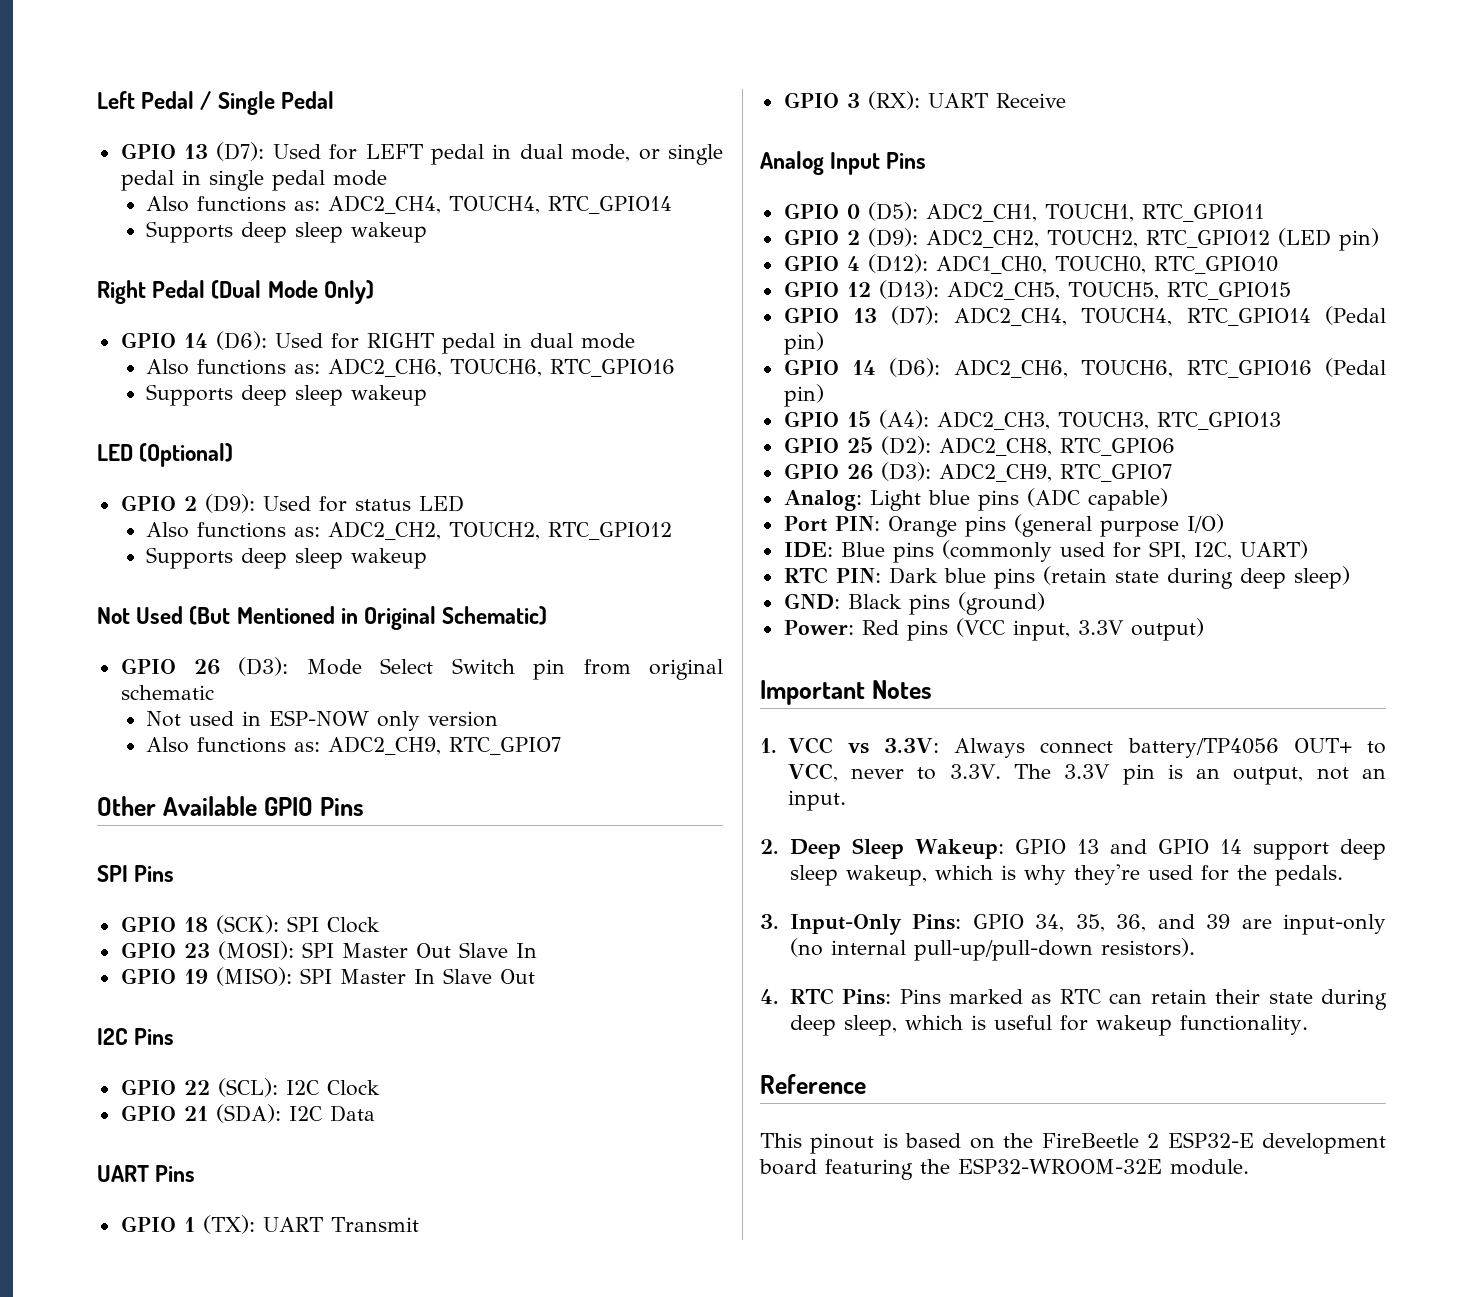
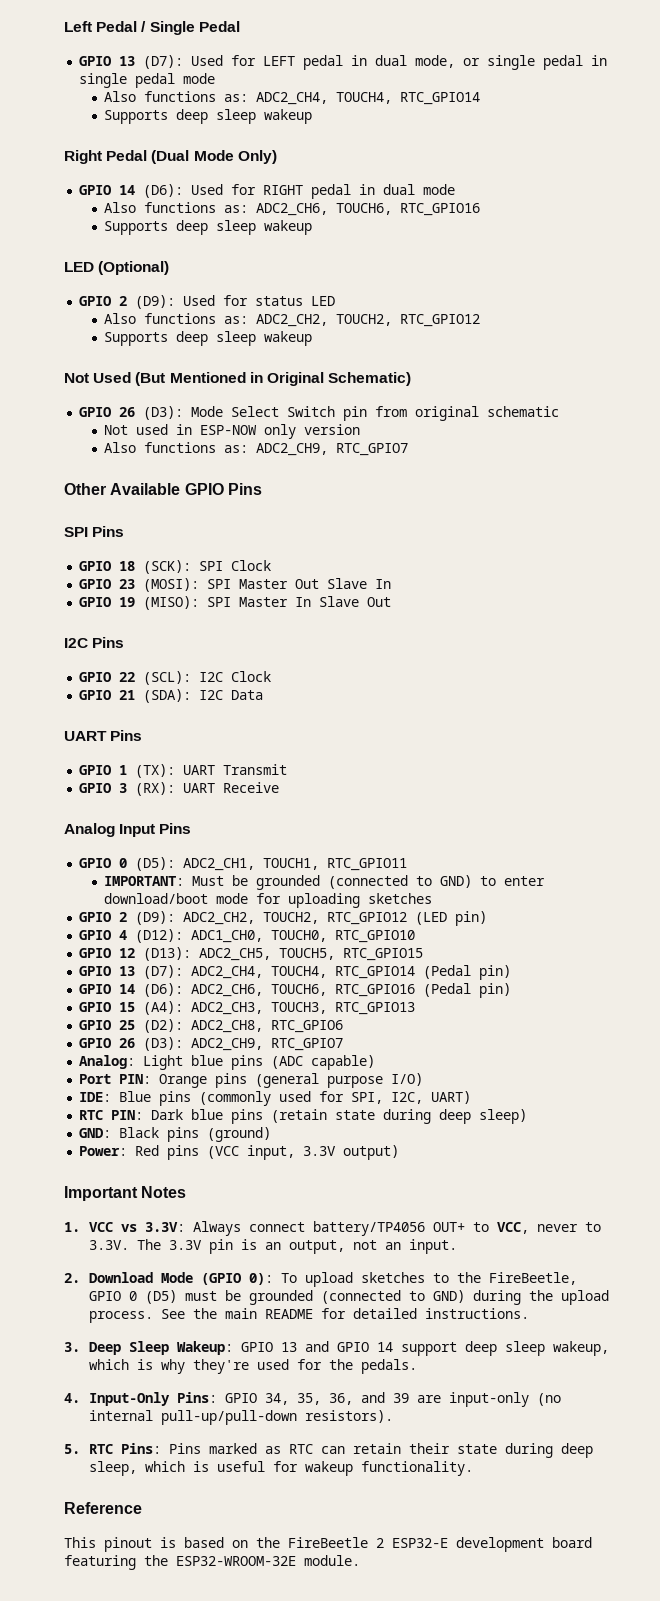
+ IMPORTANT: Must be grounded (connected to GND) to enter download/boot mode for uploading sketches
- 2. Deep Sleep Wakeup: GPIO 13 and GPIO 14 support deep sleep wakeup, which is why they're used for the pedals.
+ 2. Download Mode (GPIO 0): To upload sketches to the FireBeetle, GPIO 0 (D5) must be grounded (connected to GND) during the upload process. See the main README for detailed instructions.
+ 3. Deep Sleep Wakeup: GPIO 13 and GPIO 14 support deep sleep wakeup, which is why they're used for the pedals.
- 3. Input-Only Pins: GPIO 34, 35, 36, and 39 are input-only (no internal pull-up/pull-down resistors).
+ 4. Input-Only Pins: GPIO 34, 35, 36, and 39 are input-only (no internal pull-up/pull-down resistors).
- 4. RTC Pins: Pins marked as RTC can retain their state during deep sleep, which is useful for wakeup functionality.
+ 5. RTC Pins: Pins marked as RTC can retain their state during deep sleep, which is useful for wakeup functionality.

